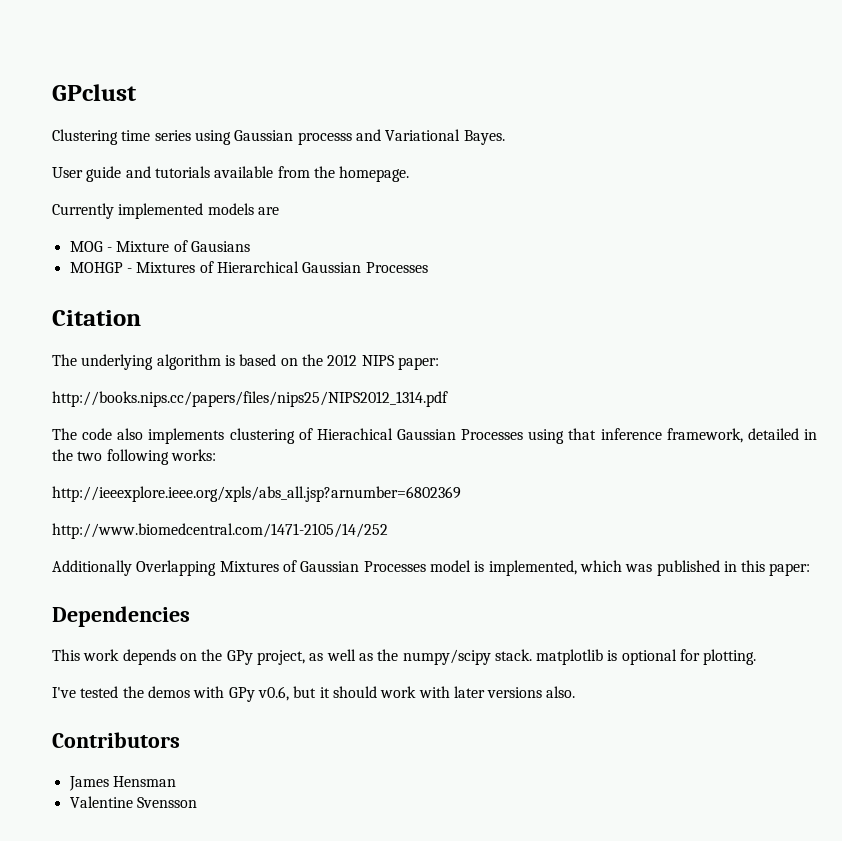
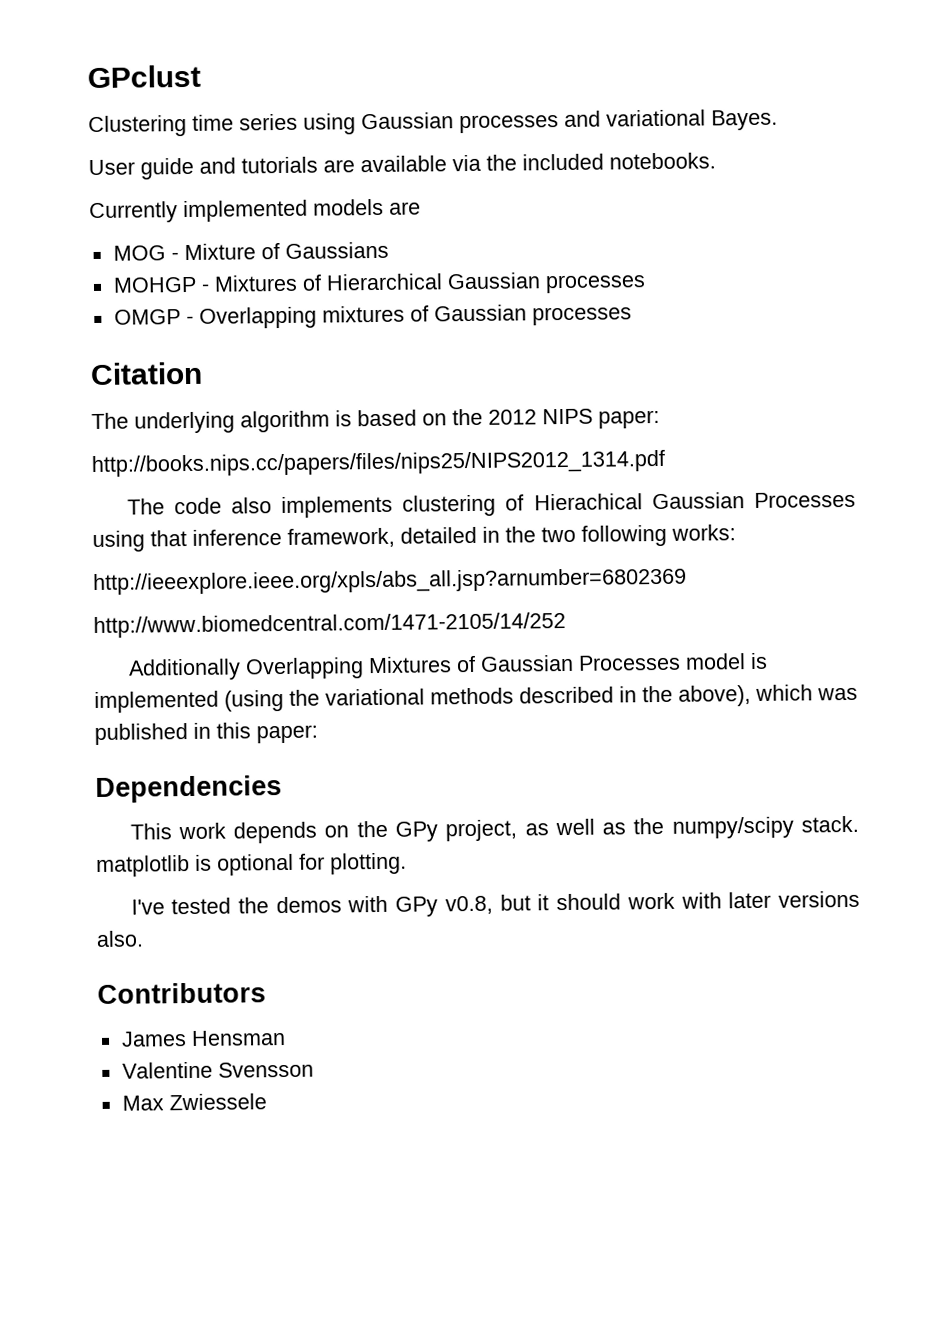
- Clustering time series using Gaussian processs and Variational Bayes.
+ Clustering time series using Gaussian processes and variational Bayes.
- User guide and tutorials available from the homepage.
+ User guide and tutorials are available via the included notebooks.
- MOG - Mixture of Gausians
+ MOG - Mixture of Gaussians
- MOHGP - Mixtures of Hierarchical Gaussian Processes
+ MOHGP - Mixtures of Hierarchical Gaussian processes
+ OMGP - Overlapping mixtures of Gaussian processes
- Additionally Overlapping Mixtures of Gaussian Processes model is implemented, which was published in this paper:
+ Additionally Overlapping Mixtures of Gaussian Processes model is implemented (using the variational methods described in the above), which was published in this paper:
- I've tested the demos with GPy v0.6, but it should work with later versions also.
+ I've tested the demos with GPy v0.8, but it should work with later versions also.
+ Max Zwiessele

